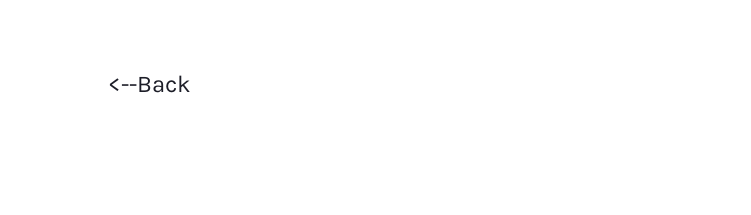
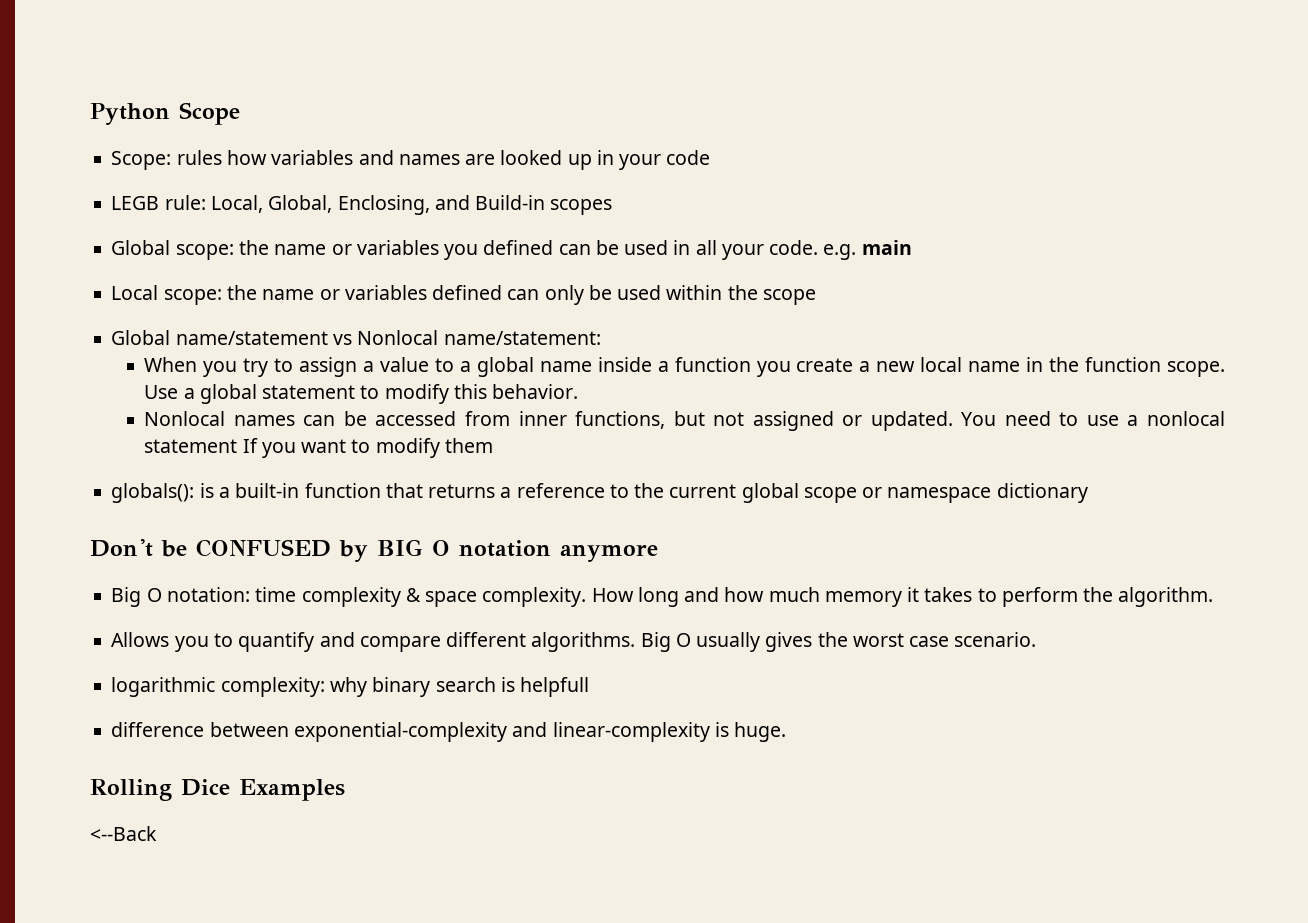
+ Python Scope
+ Scope: rules how variables and names are looked up in your code
+ LEGB rule: Local, Global, Enclosing, and Build-in scopes
+ Global scope: the name or variables you defined can be used in all your code. e.g. main
+ Local scope: the name or variables defined can only be used within the scope
+ Global name/statement vs Nonlocal name/statement:
+ When you try to assign a value to a global name inside a function you create a new local name in the function scope. Use a global statement to modify this behavior.
+ Nonlocal names can be accessed from inner functions, but not assigned or updated. You need to use a nonlocal statement If you want to modify them
+ globals(): is a built-in function that returns a reference to the current global scope or namespace dictionary
+ Don't be CONFUSED by BIG O notation anymore
+ Big O notation: time complexity & space complexity. How long and how much memory it takes to perform the algorithm.
+ Allows you to quantify and compare different algorithms. Big O usually gives the worst case scenario.
+ logarithmic complexity: why binary search is helpfull
+ difference between exponential-complexity and linear-complexity is huge.
+ Rolling Dice Examples

